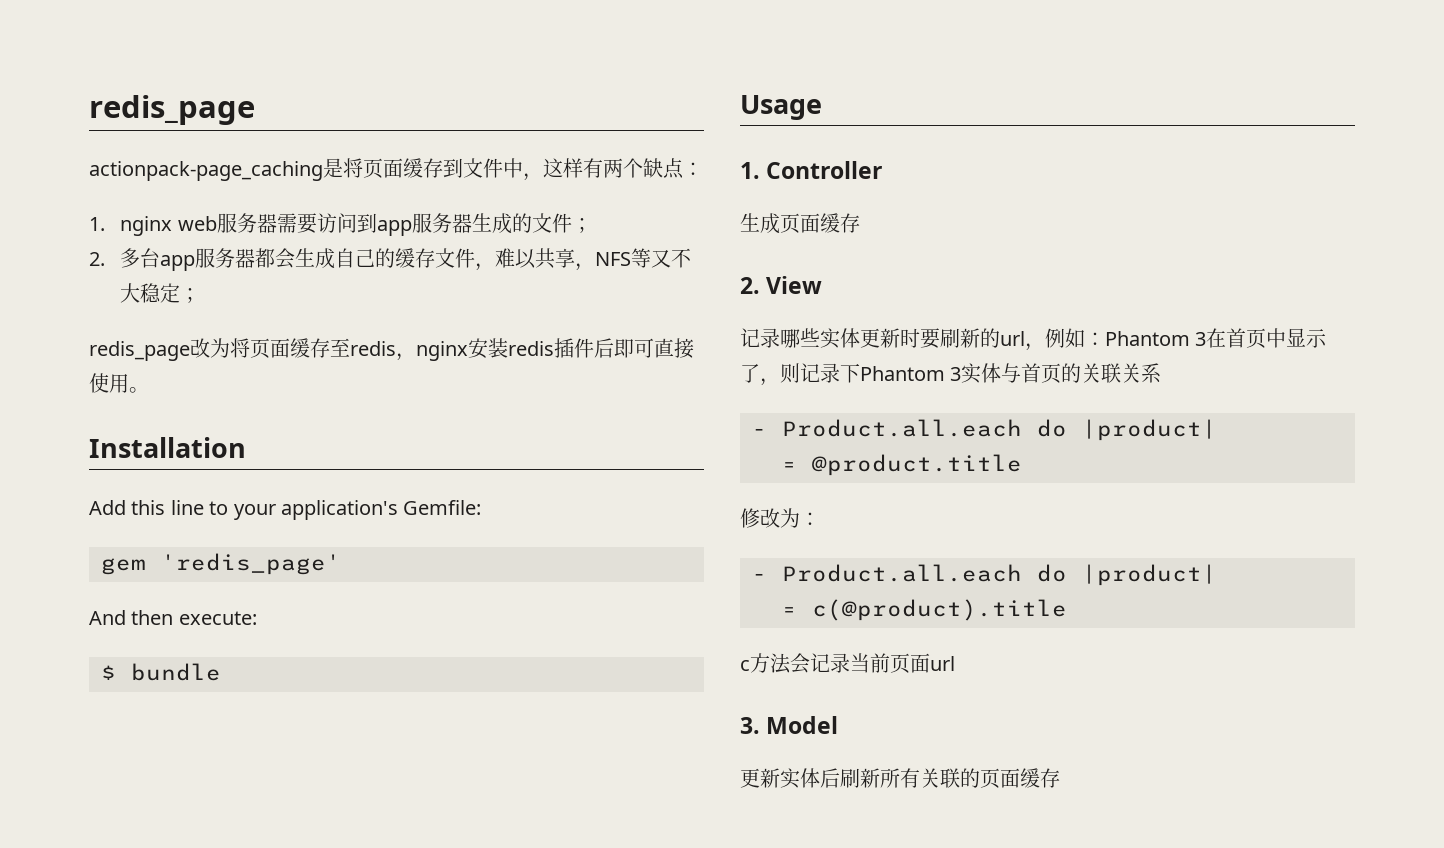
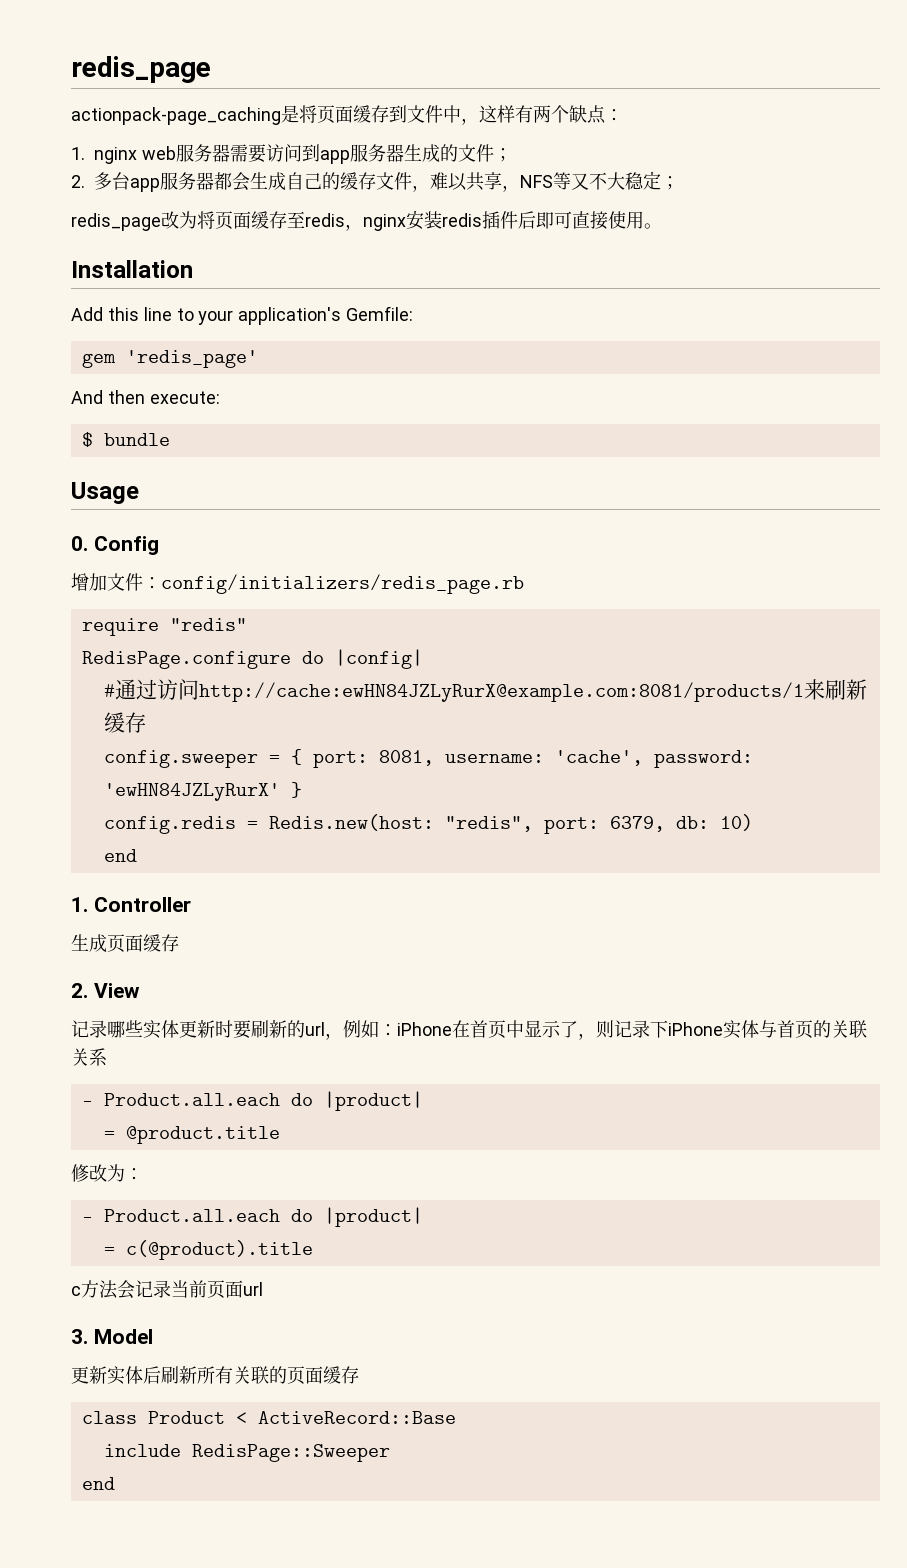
+ 0. Config
+ 增加文件：config/initializers/redis_page.rb
+ require "redis"
+ RedisPage.configure do |config|
+ #通过访问http://cache:ewHN84JZLyRurX@example.com:8081/products/1来刷新缓存
+ config.sweeper = { port: 8081, username: 'cache', password: 'ewHN84JZLyRurX' }
+ config.redis = Redis.new(host: "redis", port: 6379, db: 10)
+ end
- 记录哪些实体更新时要刷新的url，例如：Phantom 3在首页中显示了，则记录下Phantom 3实体与首页的关联关系
+ 记录哪些实体更新时要刷新的url，例如：iPhone在首页中显示了，则记录下iPhone实体与首页的关联关系
+ class Product < ActiveRecord::Base
+ include RedisPage::Sweeper
+ end

